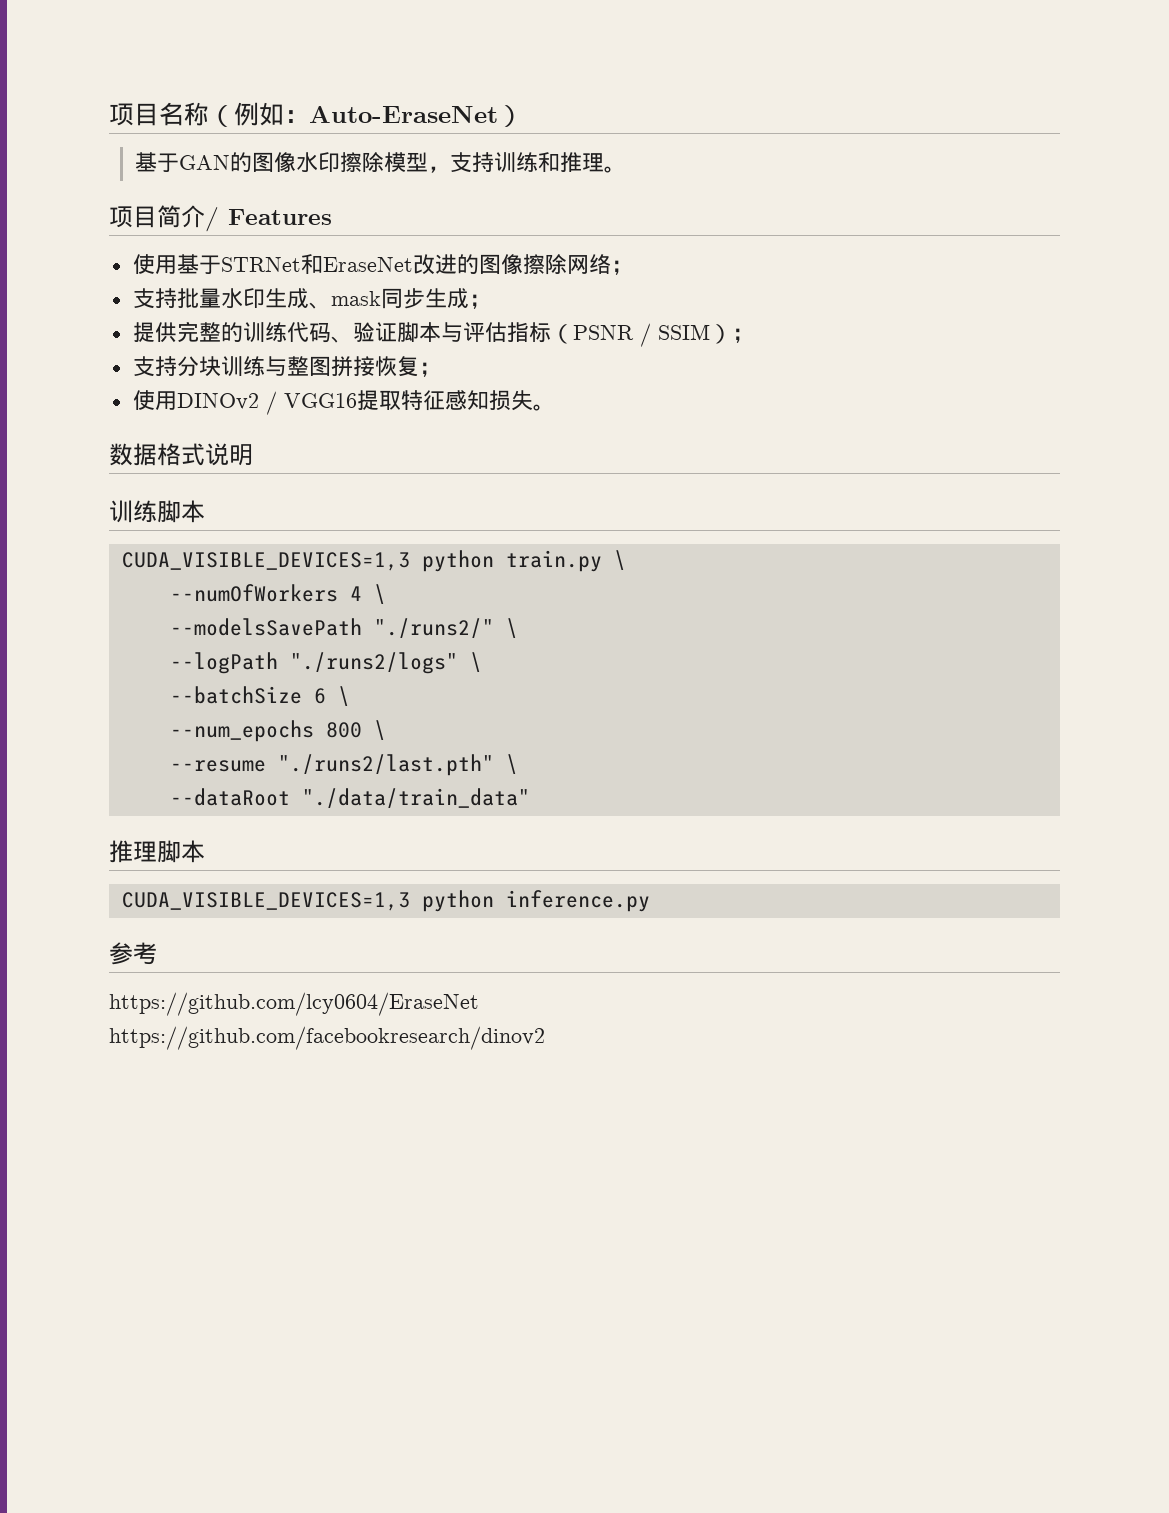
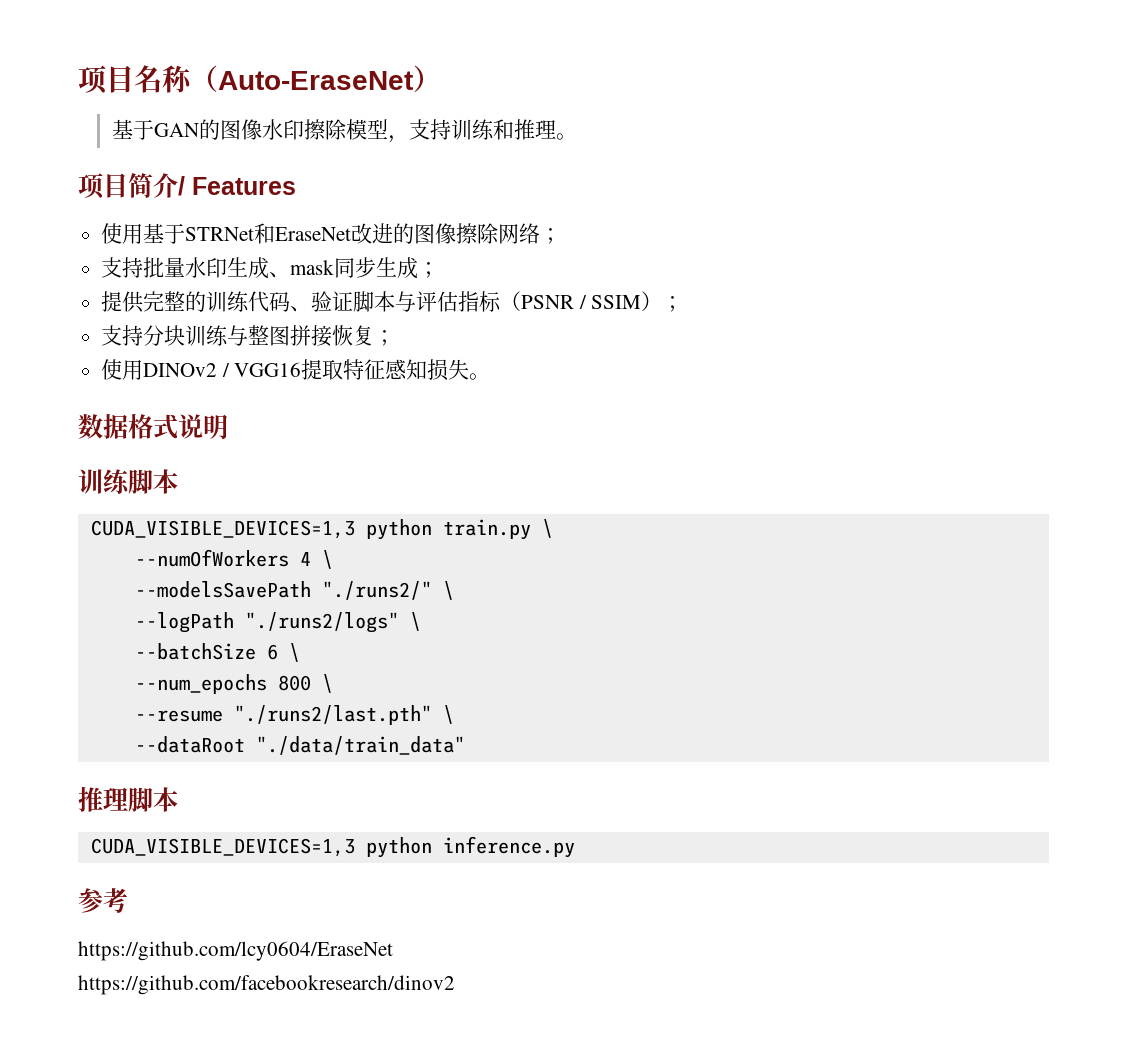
- 项目名称（例如：Auto-EraseNet）
+ 项目名称（Auto-EraseNet）

